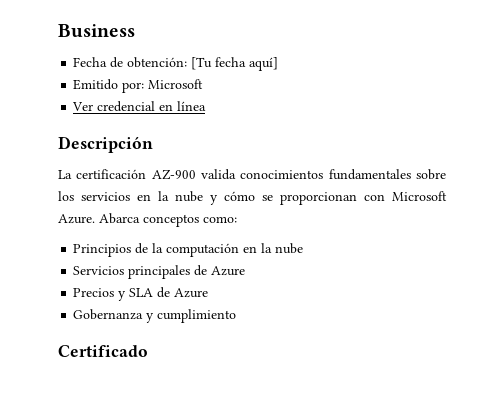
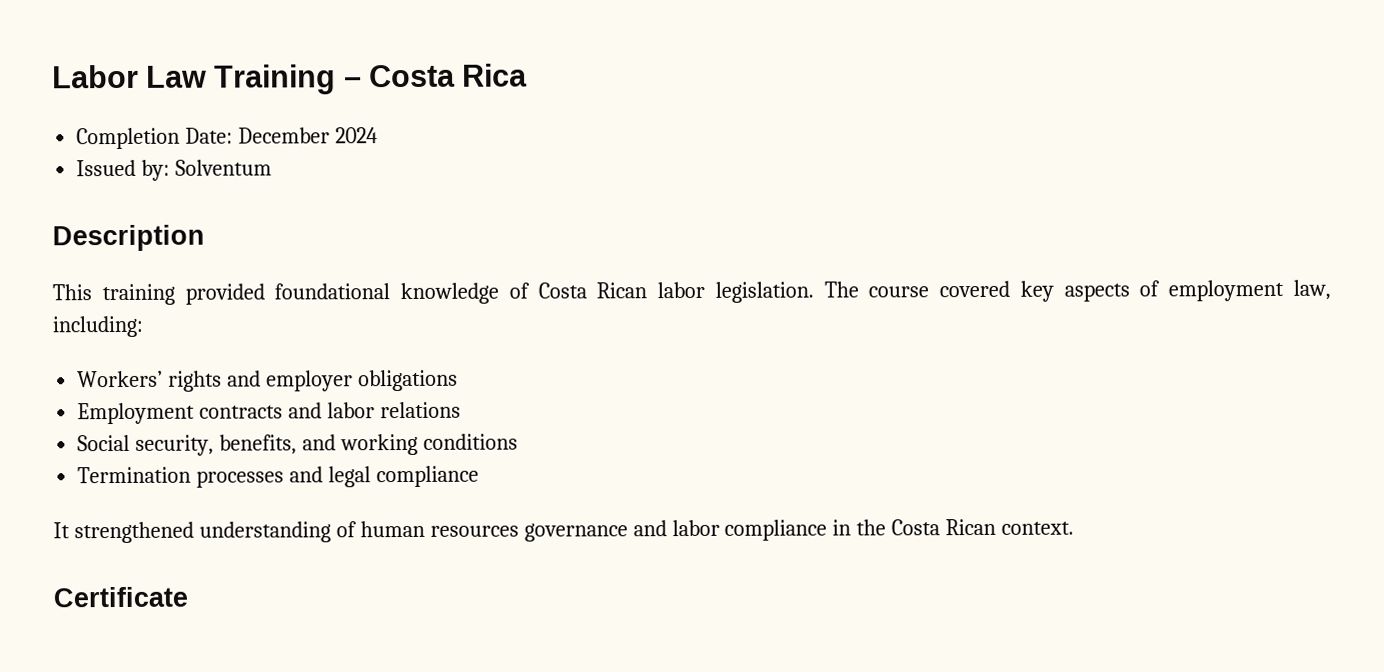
- Business
- Fecha de obtención: [Tu fecha aquí]
- Emitido por: Microsoft
- Ver credencial en línea
- Descripción
- La certificación AZ-900 valida conocimientos fundamentales sobre los servicios en la nube y cómo se proporcionan con Microsoft Azure. Abarca conceptos como:
- Principios de la computación en la nube
- Servicios principales de Azure
- Precios y SLA de Azure
- Gobernanza y cumplimiento
- Certificado
+ Labor Law Training – Costa Rica
+ Completion Date: December 2024
+ Issued by: Solventum
+ Description
+ This training provided foundational knowledge of Costa Rican labor legislation. The course covered key aspects of employment law, including:
+ Workers’ rights and employer obligations
+ Employment contracts and labor relations
+ Social security, benefits, and working conditions
+ Termination processes and legal compliance
+ It strengthened understanding of human resources governance and labor compliance in the Costa Rican context.
+ Certificate

